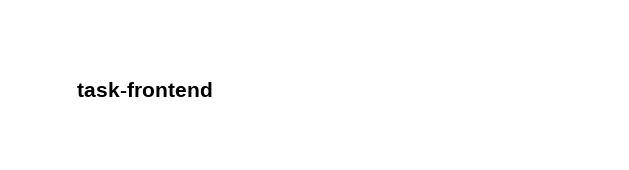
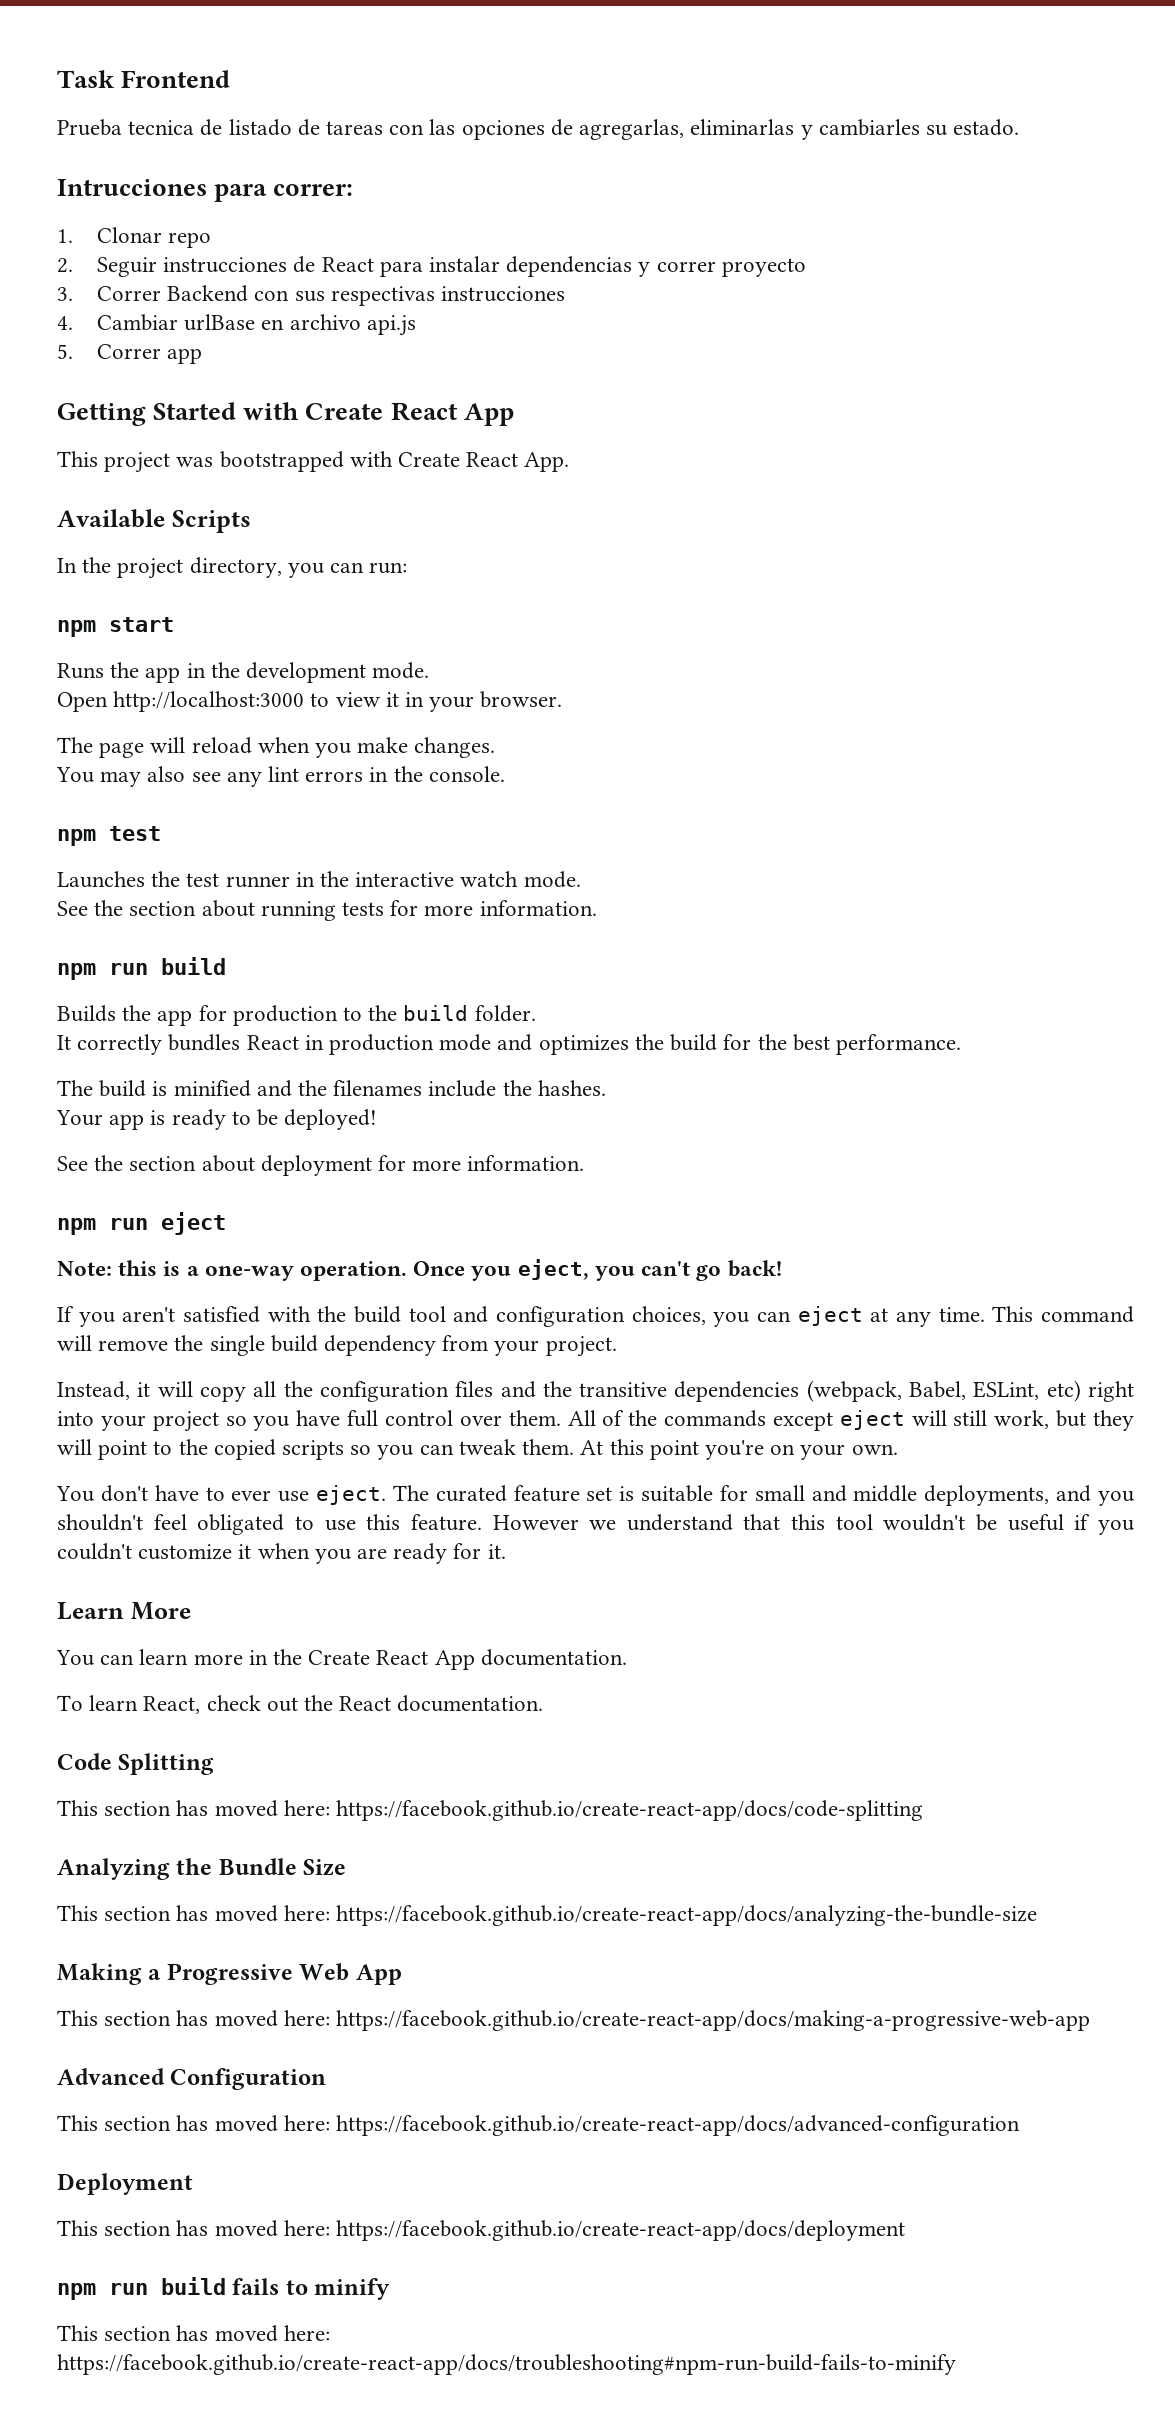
- task-frontend
+ Task Frontend
+ Prueba tecnica de listado de tareas con las opciones de agregarlas, eliminarlas y cambiarles su estado.
+ Intrucciones para correr:
+ 1. Clonar repo
+ 2. Seguir instrucciones de React para instalar dependencias y correr proyecto
+ 3. Correr Backend con sus respectivas instrucciones
+ 4. Cambiar urlBase en archivo api.js
+ 5. Correr app
+ Getting Started with Create React App
+ This project was bootstrapped with Create React App.
+ Available Scripts
+ In the project directory, you can run:
+ npm start
+ Runs the app in the development mode.
+ Open http://localhost:3000 to view it in your browser.
+ The page will reload when you make changes.
+ You may also see any lint errors in the console.
+ npm test
+ Launches the test runner in the interactive watch mode.
+ See the section about running tests for more information.
+ npm run build
+ Builds the app for production to the build folder.
+ It correctly bundles React in production mode and optimizes the build for the best performance.
+ The build is minified and the filenames include the hashes.
+ Your app is ready to be deployed!
+ See the section about deployment for more information.
+ npm run eject
+ Note: this is a one-way operation. Once you eject, you can't go back!
+ If you aren't satisfied with the build tool and configuration choices, you can eject at any time. This command will remove the single build dependency from your project.
+ Instead, it will copy all the configuration files and the transitive dependencies (webpack, Babel, ESLint, etc) right into your project so you have full control over them. All of the commands except eject will still work, but they will point to the copied scripts so you can tweak them. At this point you're on your own.
+ You don't have to ever use eject. The curated feature set is suitable for small and middle deployments, and you shouldn't feel obligated to use this feature. However we understand that this tool wouldn't be useful if you couldn't customize it when you are ready for it.
+ Learn More
+ You can learn more in the Create React App documentation.
+ To learn React, check out the React documentation.
+ Code Splitting
+ This section has moved here: https://facebook.github.io/create-react-app/docs/code-splitting
+ Analyzing the Bundle Size
+ This section has moved here: https://facebook.github.io/create-react-app/docs/analyzing-the-bundle-size
+ Making a Progressive Web App
+ This section has moved here: https://facebook.github.io/create-react-app/docs/making-a-progressive-web-app
+ Advanced Configuration
+ This section has moved here: https://facebook.github.io/create-react-app/docs/advanced-configuration
+ Deployment
+ This section has moved here: https://facebook.github.io/create-react-app/docs/deployment
+ npm run build fails to minify
+ This section has moved here: https://facebook.github.io/create-react-app/docs/troubleshooting#npm-run-build-fails-to-minify

